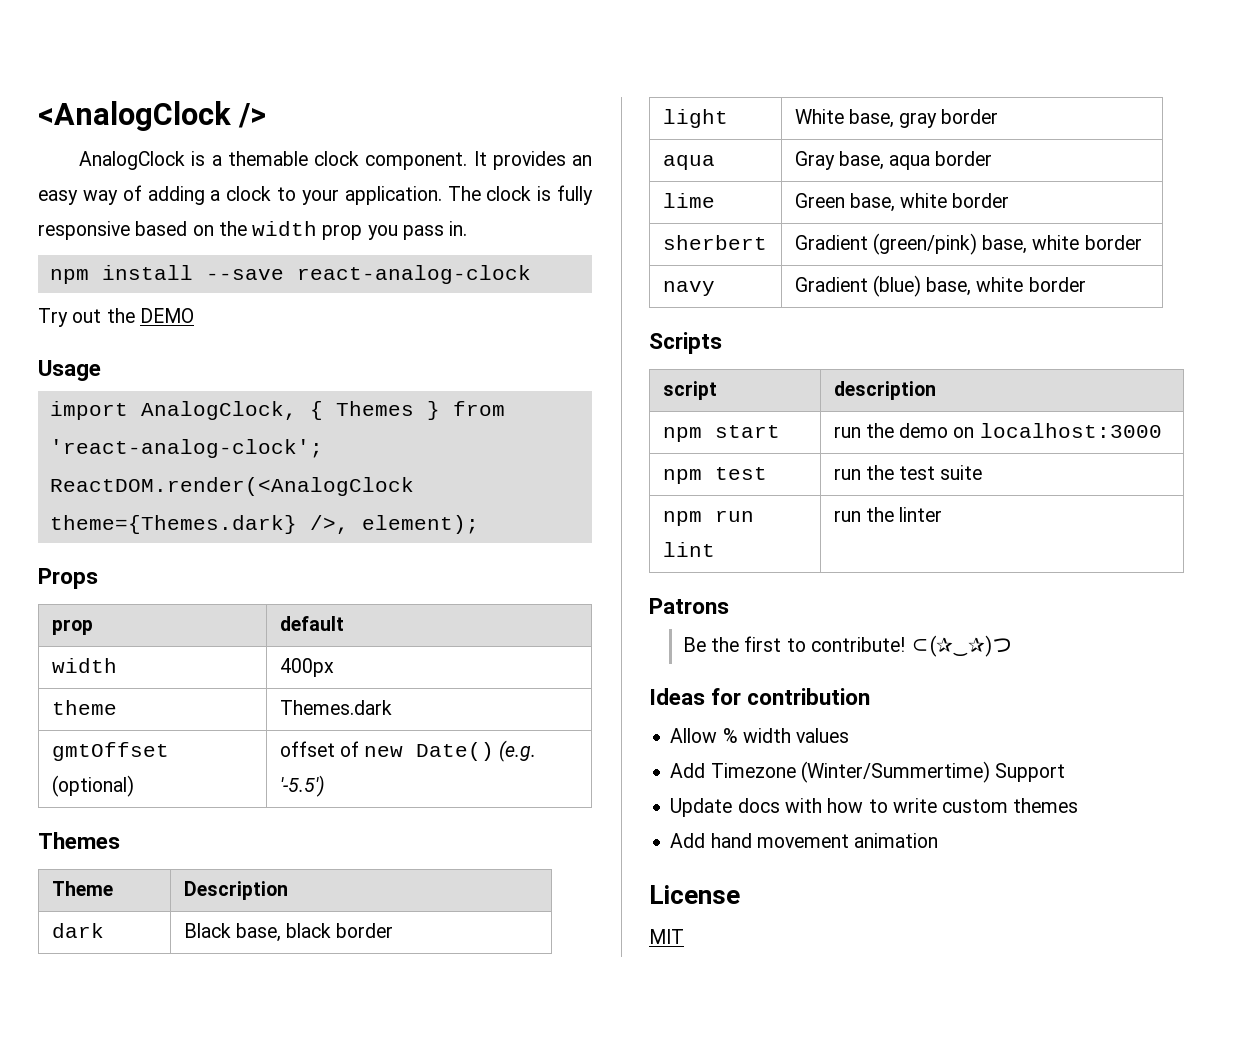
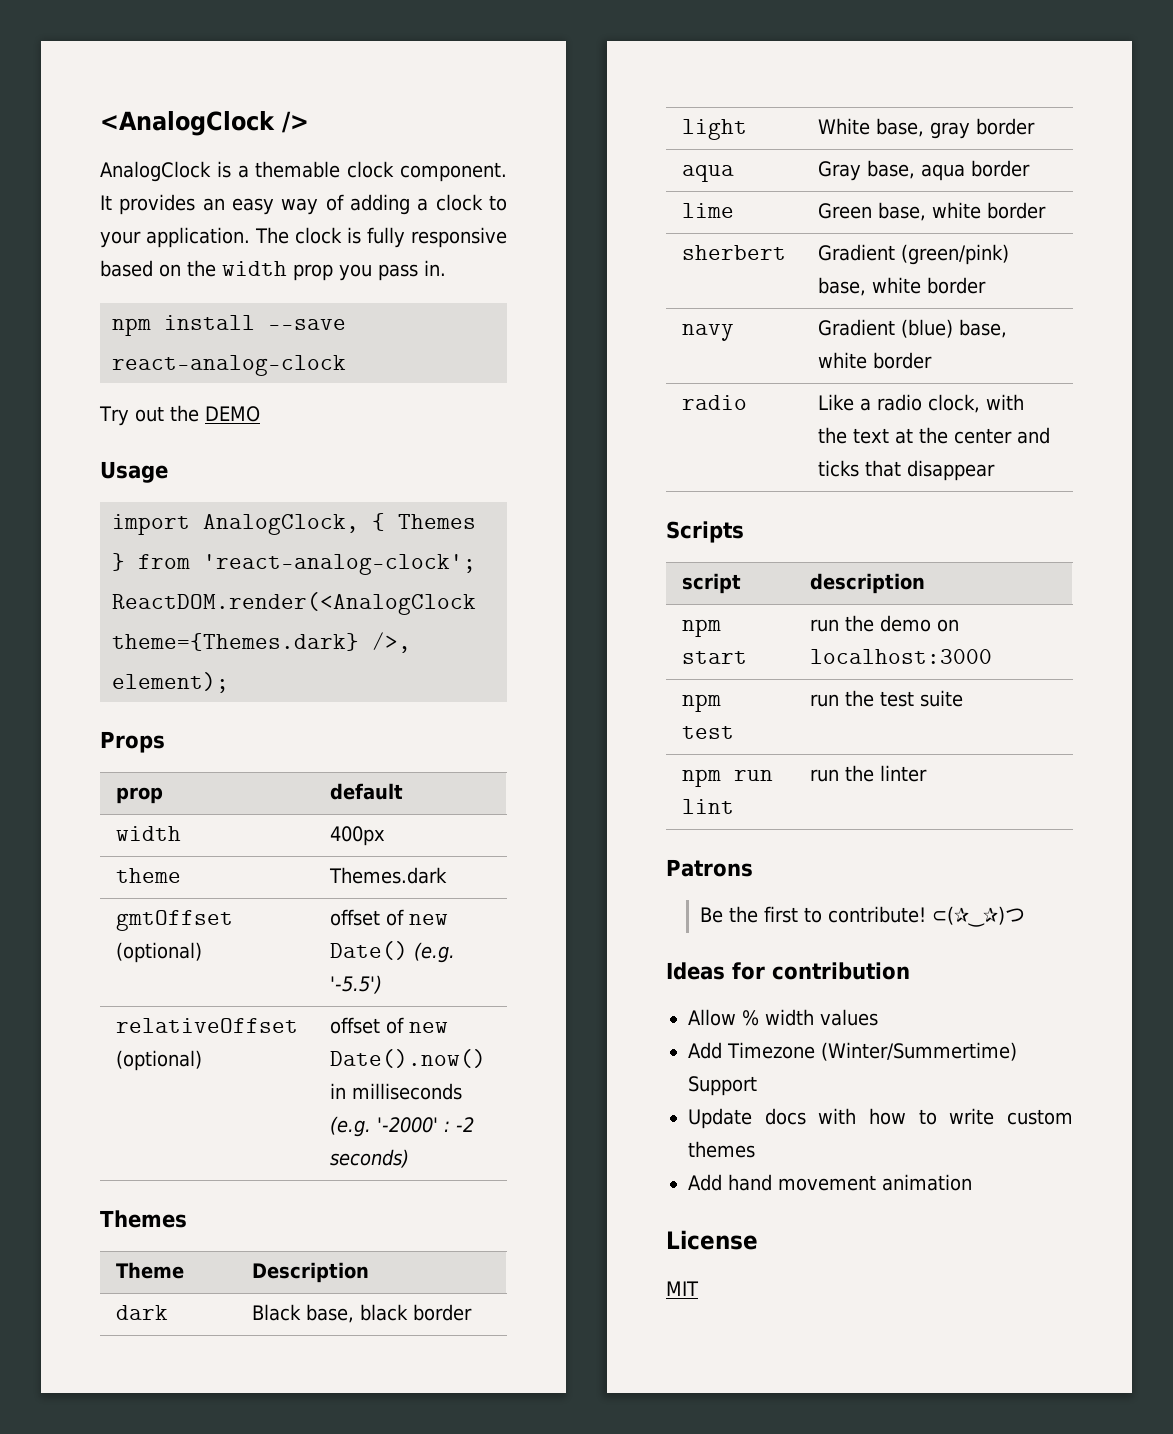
+ relativeOffset (optional) | offset of new Date().now() in milliseconds (e.g. '-2000' : -2 seconds)
+ radio | Like a radio clock, with the text at the center and ticks that disappear

